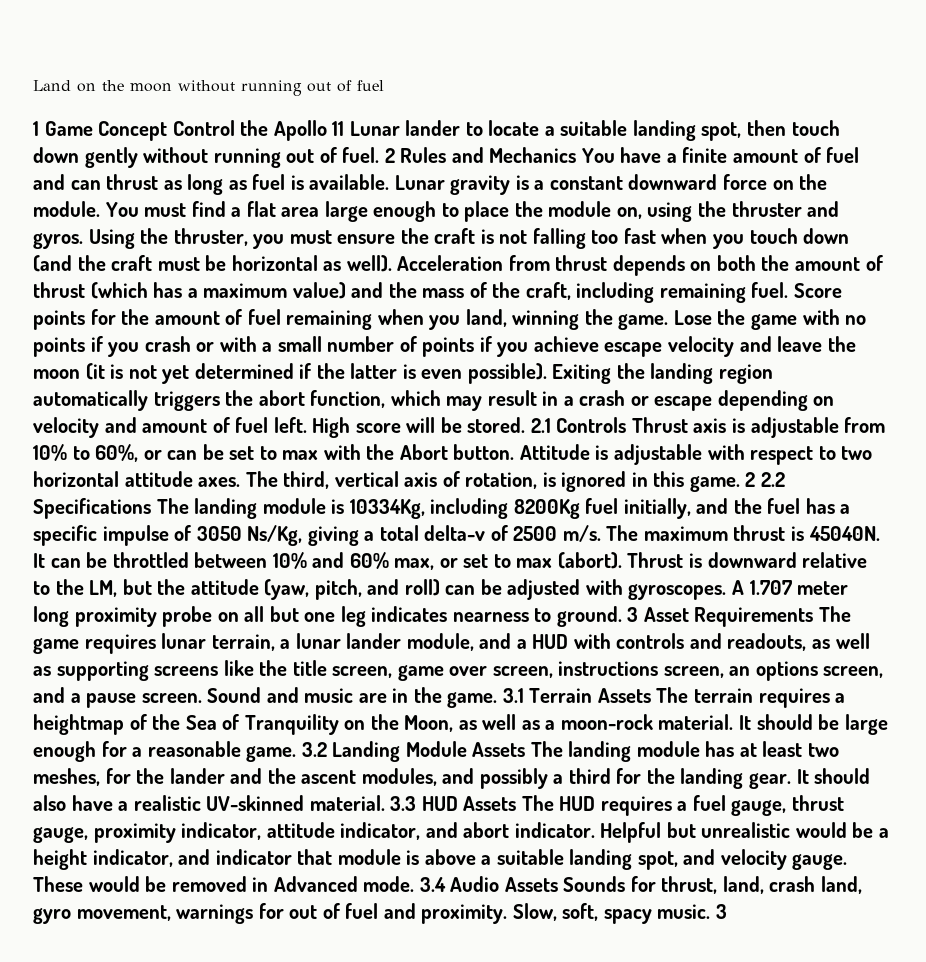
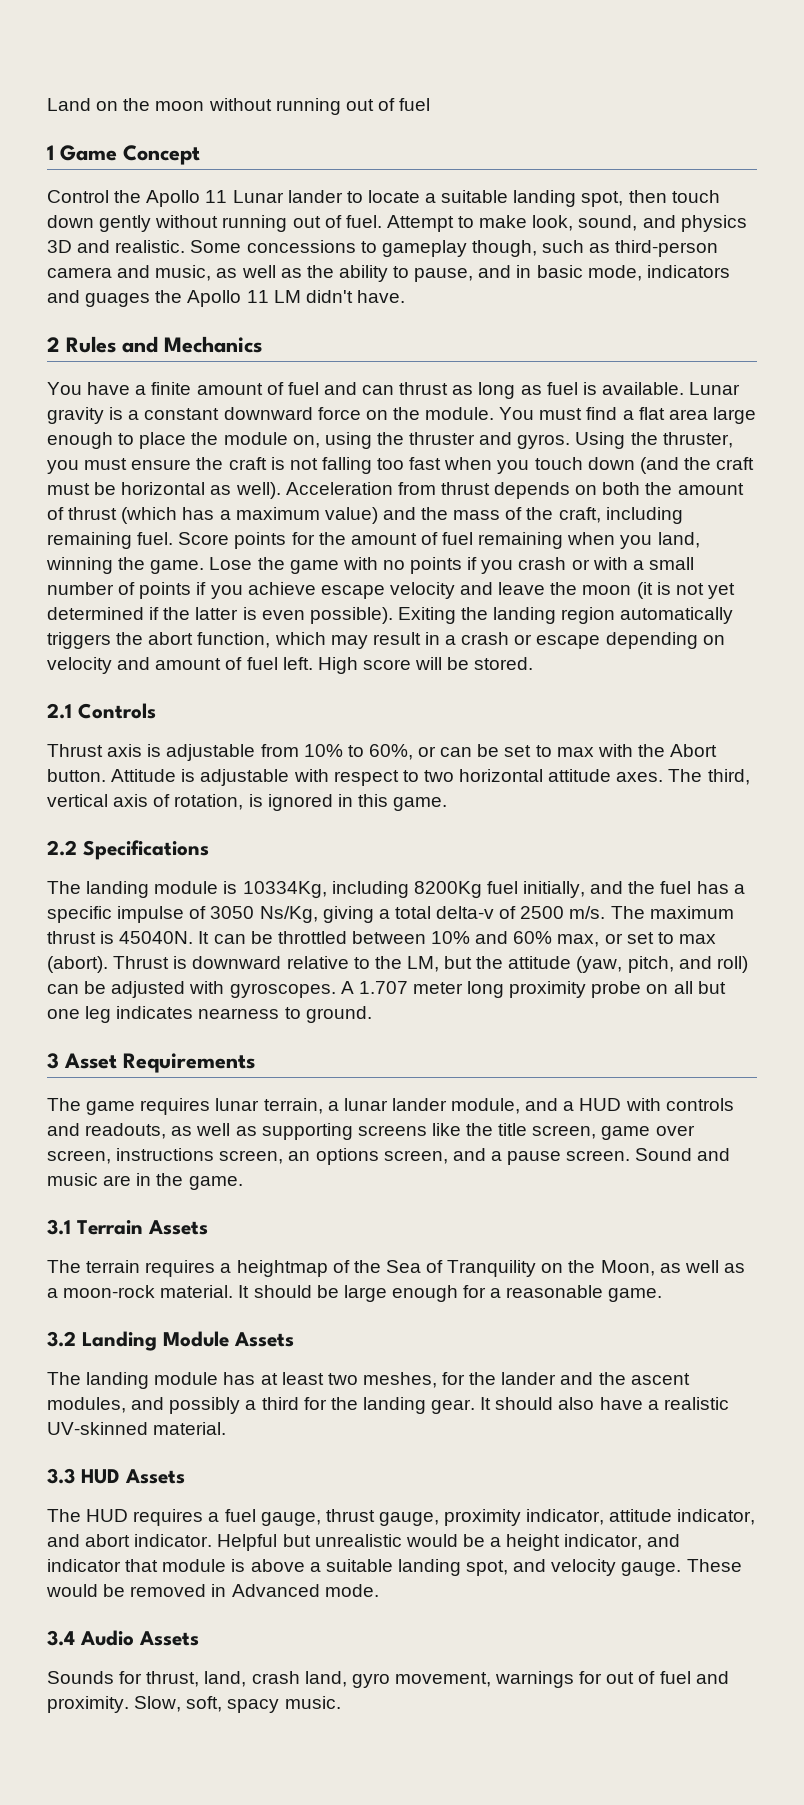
- 1 Game Concept Control the Apollo 11 Lunar lander to locate a suitable landing spot, then touch down gently without running out of fuel. 2 Rules and Mechanics You have a finite amount of fuel and can thrust as long as fuel is available.
+ 1 Game Concept
+ Control the Apollo 11 Lunar lander to locate a suitable landing spot, then touch down gently without running out of fuel. Attempt to make look, sound, and physics 3D and realistic. Some concessions to gameplay though, such as third-person camera and music, as well as the ability to pause, and in basic mode, indicators and guages the Apollo 11 LM didn't have.
+ 2 Rules and Mechanics
+ You have a finite amount of fuel and can thrust as long as fuel is available.
- High score will be stored. 2.1 Controls Thrust axis is adjustable from 10% to 60%, or can be set to max with the Abort button.
+ High score will be stored.
+ 2.1 Controls
+ Thrust axis is adjustable from 10% to 60%, or can be set to max with the Abort button.
- The third, vertical axis of rotation, is ignored in this game. 2 2.2 Specifications The landing module is 10334Kg, including 8200Kg fuel initially, and the fuel has a specific impulse of 3050 Ns/Kg, giving a total delta-v of 2500 m/s.
+ The third, vertical axis of rotation, is ignored in this game.
+ 2.2 Specifications
+ The landing module is 10334Kg, including 8200Kg fuel initially, and the fuel has a specific impulse of 3050 Ns/Kg, giving a total delta-v of 2500 m/s.
- A 1.707 meter long proximity probe on all but one leg indicates nearness to ground. 3 Asset Requirements The game requires lunar terrain, a lunar lander module, and a HUD with controls and readouts, as well as supporting screens like the title screen, game over screen, instructions screen, an options screen, and a pause screen.
+ A 1.707 meter long proximity probe on all but one leg indicates nearness to ground.
+ 3 Asset Requirements
+ The game requires lunar terrain, a lunar lander module, and a HUD with controls and readouts, as well as supporting screens like the title screen, game over screen, instructions screen, an options screen, and a pause screen.
- Sound and music are in the game. 3.1 Terrain Assets The terrain requires a heightmap of the Sea of Tranquility on the Moon, as well as a moon-rock material.
+ Sound and music are in the game.
+ 3.1 Terrain Assets
+ The terrain requires a heightmap of the Sea of Tranquility on the Moon, as well as a moon-rock material.
- It should be large enough for a reasonable game. 3.2 Landing Module Assets The landing module has at least two meshes, for the lander and the ascent modules, and possibly a third for the landing gear.
+ It should be large enough for a reasonable game.
+ 3.2 Landing Module Assets
+ The landing module has at least two meshes, for the lander and the ascent modules, and possibly a third for the landing gear.
- It should also have a realistic UV-skinned material. 3.3 HUD Assets The HUD requires a fuel gauge, thrust gauge, proximity indicator, attitude indicator, and abort indicator.
+ It should also have a realistic UV-skinned material.
+ 3.3 HUD Assets
+ The HUD requires a fuel gauge, thrust gauge, proximity indicator, attitude indicator, and abort indicator.
- These would be removed in Advanced mode. 3.4 Audio Assets Sounds for thrust, land, crash land, gyro movement, warnings for out of fuel and proximity.
+ These would be removed in Advanced mode.
+ 3.4 Audio Assets
+ Sounds for thrust, land, crash land, gyro movement, warnings for out of fuel and proximity.
- Slow, soft, spacy music. 3
+ Slow, soft, spacy music.

